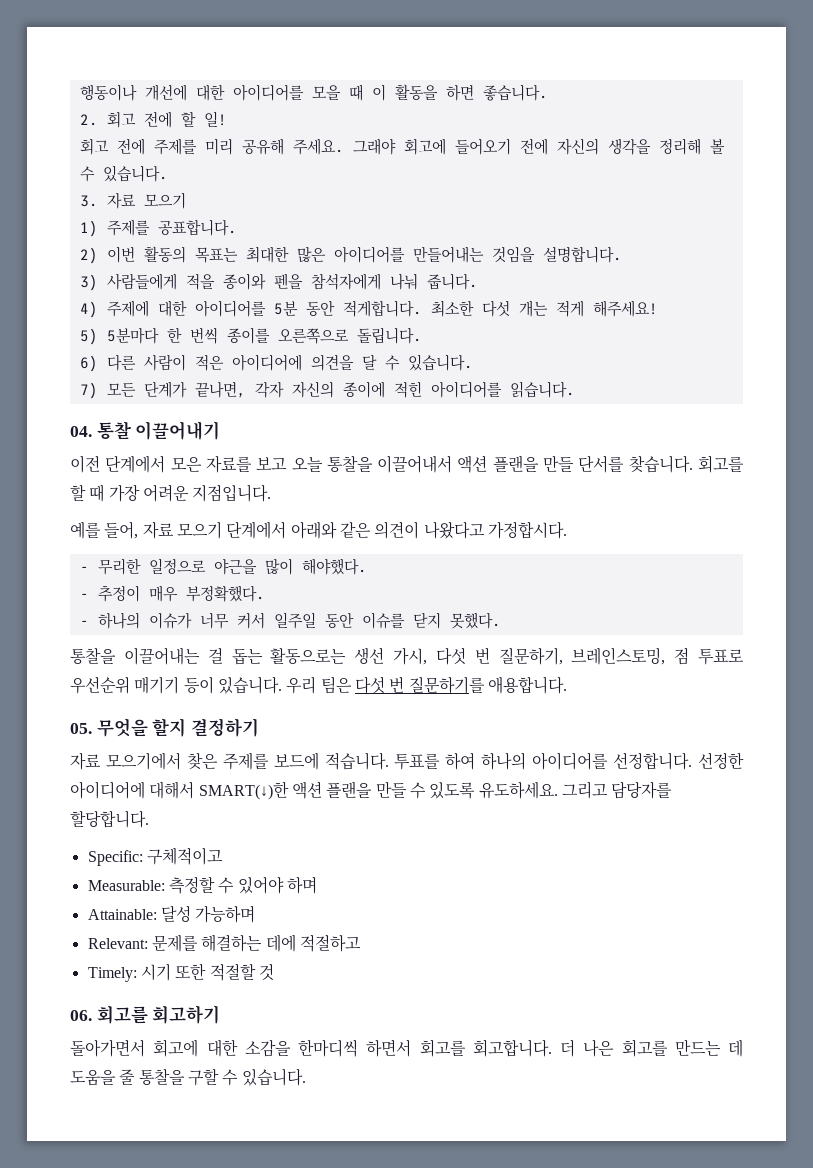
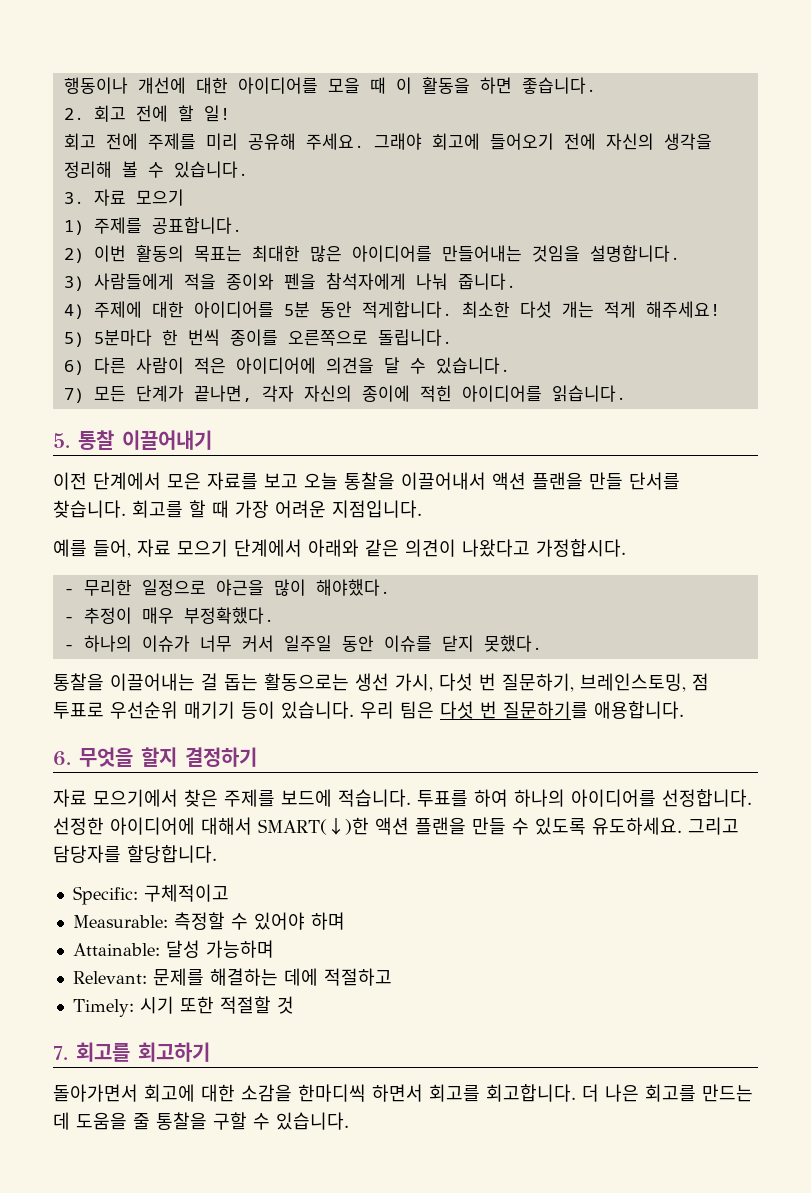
- 04. 통찰 이끌어내기
+ 5. 통찰 이끌어내기
- 05. 무엇을 할지 결정하기
+ 6. 무엇을 할지 결정하기
- 06. 회고를 회고하기
+ 7. 회고를 회고하기

